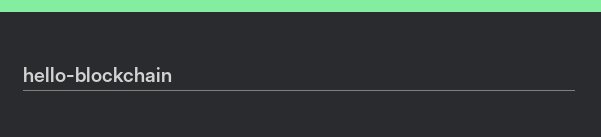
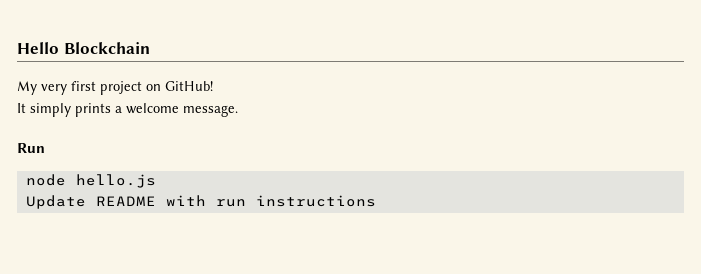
- hello-blockchain
+ Hello Blockchain
+ My very first project on GitHub!
+ It simply prints a welcome message.
+ Run
+ node hello.js
+ Update README with run instructions

